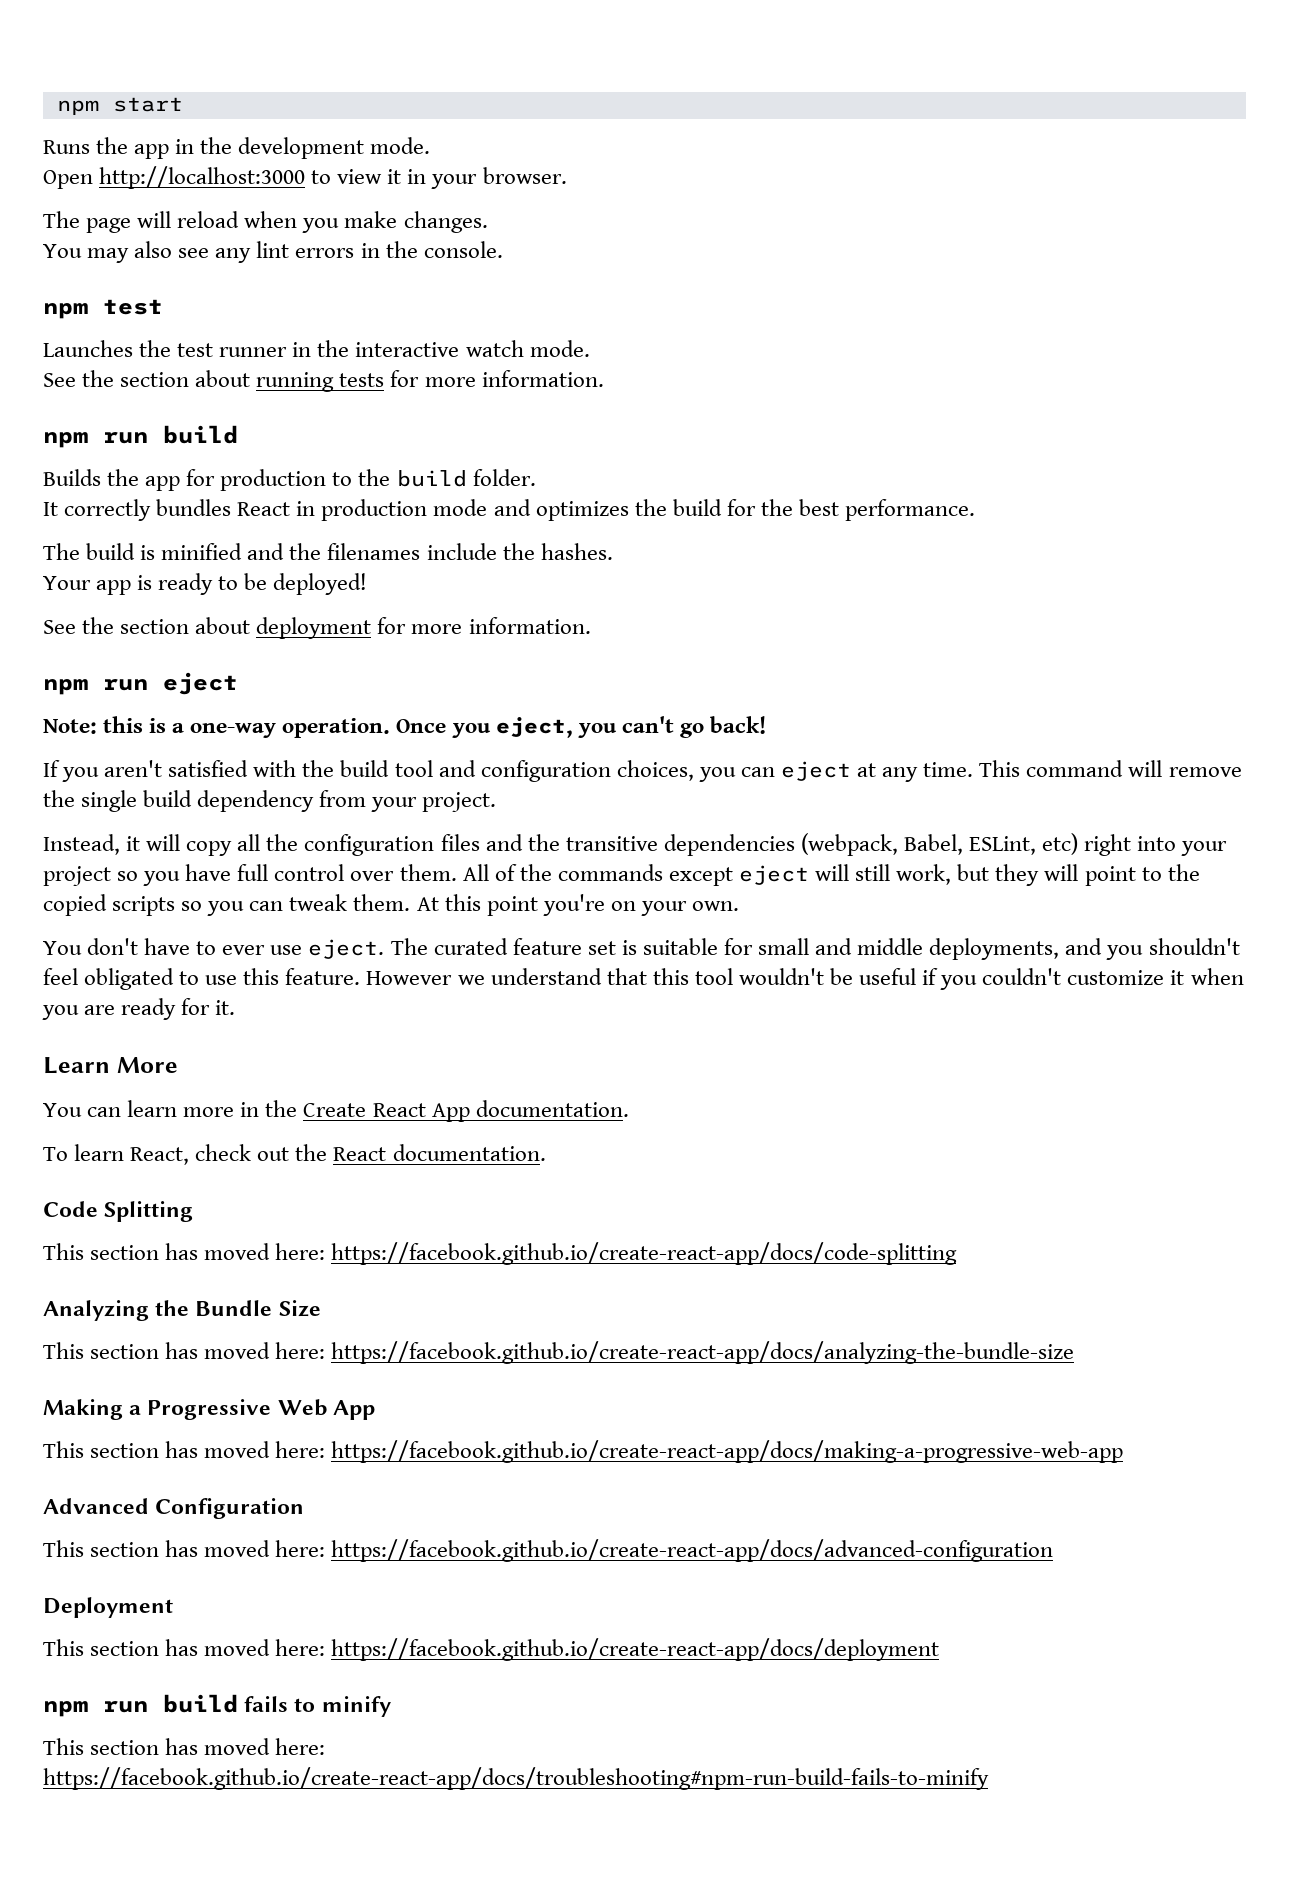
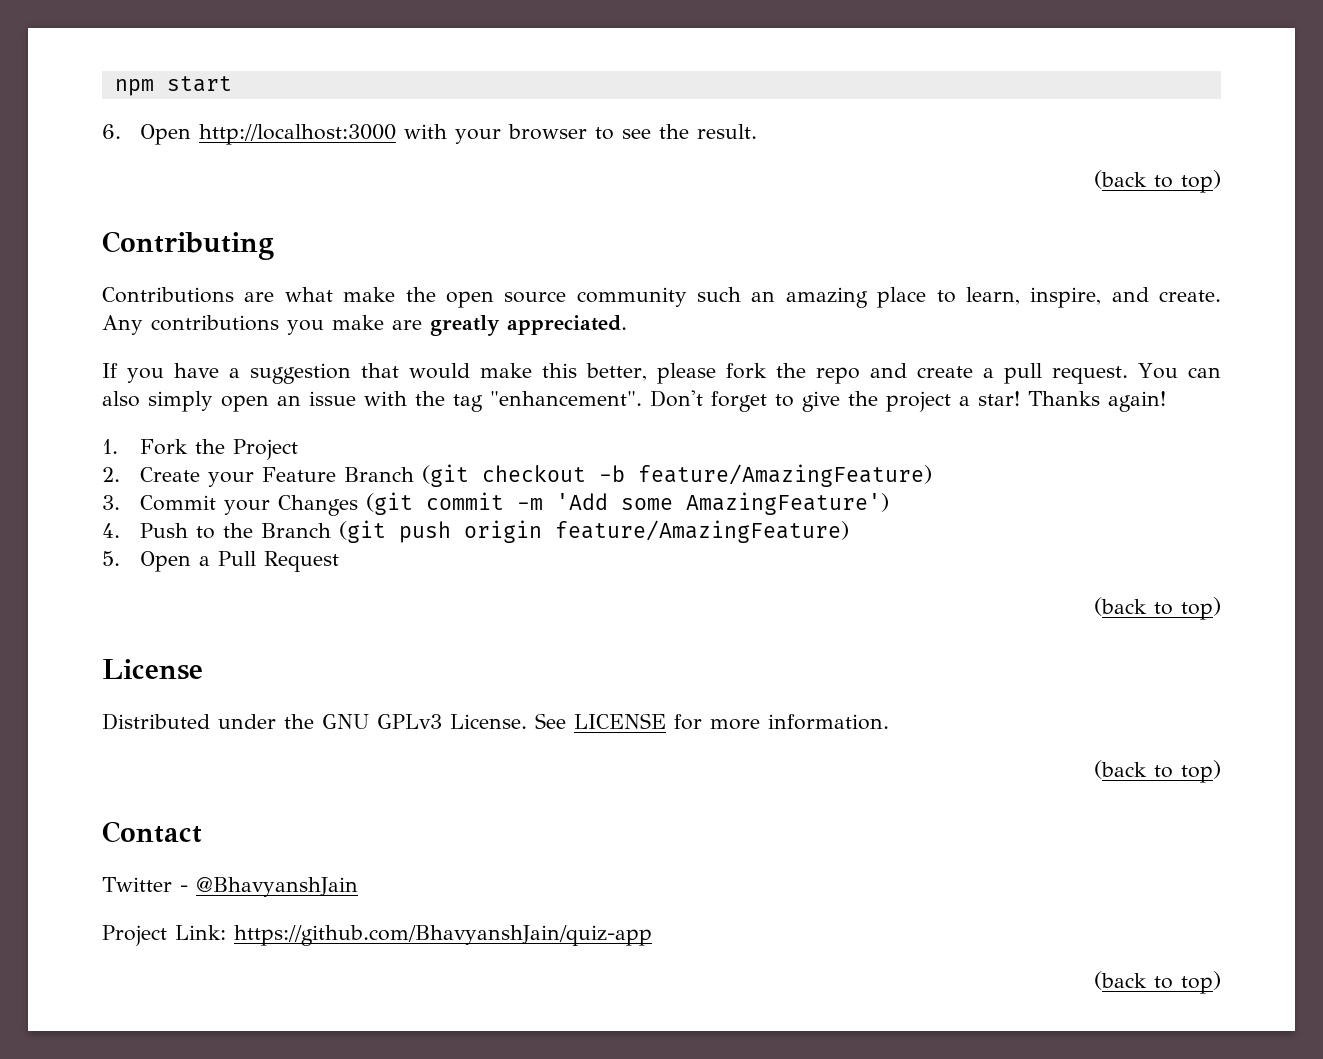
- Runs the app in the development mode.
- Open http://localhost:3000 to view it in your browser.
- The page will reload when you make changes.
- You may also see any lint errors in the console.
- npm test
- Launches the test runner in the interactive watch mode.
- See the section about running tests for more information.
- npm run build
- Builds the app for production to the build folder.
- It correctly bundles React in production mode and optimizes the build for the best performance.
- The build is minified and the filenames include the hashes.
- Your app is ready to be deployed!
- See the section about deployment for more information.
- npm run eject
- Note: this is a one-way operation. Once you eject, you can't go back!
- If you aren't satisfied with the build tool and configuration choices, you can eject at any time. This command will remove the single build dependency from your project.
- Instead, it will copy all the configuration files and the transitive dependencies (webpack, Babel, ESLint, etc) right into your project so you have full control over them. All of the commands except eject will still work, but they will point to the copied scripts so you can tweak them. At this point you're on your own.
- You don't have to ever use eject. The curated feature set is suitable for small and middle deployments, and you shouldn't feel obligated to use this feature. However we understand that this tool wouldn't be useful if you couldn't customize it when you are ready for it.
- Learn More
- You can learn more in the Create React App documentation.
- To learn React, check out the React documentation.
- Code Splitting
- This section has moved here: https://facebook.github.io/create-react-app/docs/code-splitting
- Analyzing the Bundle Size
- This section has moved here: https://facebook.github.io/create-react-app/docs/analyzing-the-bundle-size
- Making a Progressive Web App
- This section has moved here: https://facebook.github.io/create-react-app/docs/making-a-progressive-web-app
- Advanced Configuration
- This section has moved here: https://facebook.github.io/create-react-app/docs/advanced-configuration
- Deployment
- This section has moved here: https://facebook.github.io/create-react-app/docs/deployment
- npm run build fails to minify
- This section has moved here: https://facebook.github.io/create-react-app/docs/troubleshooting#npm-run-build-fails-to-minify
+ 6. Open http://localhost:3000 with your browser to see the result.
+ (back to top)
+ Contributing
+ Contributions are what make the open source community such an amazing place to learn, inspire, and create. Any contributions you make are greatly appreciated.
+ If you have a suggestion that would make this better, please fork the repo and create a pull request. You can also simply open an issue with the tag "enhancement". Don't forget to give the project a star! Thanks again!
+ 1. Fork the Project
+ 2. Create your Feature Branch (git checkout -b feature/AmazingFeature)
+ 3. Commit your Changes (git commit -m 'Add some AmazingFeature')
+ 4. Push to the Branch (git push origin feature/AmazingFeature)
+ 5. Open a Pull Request
+ (back to top)
+ License
+ Distributed under the GNU GPLv3 License. See LICENSE for more information.
+ (back to top)
+ Contact
+ Twitter - @BhavyanshJain
+ Project Link: https://github.com/BhavyanshJain/quiz-app
+ (back to top)

